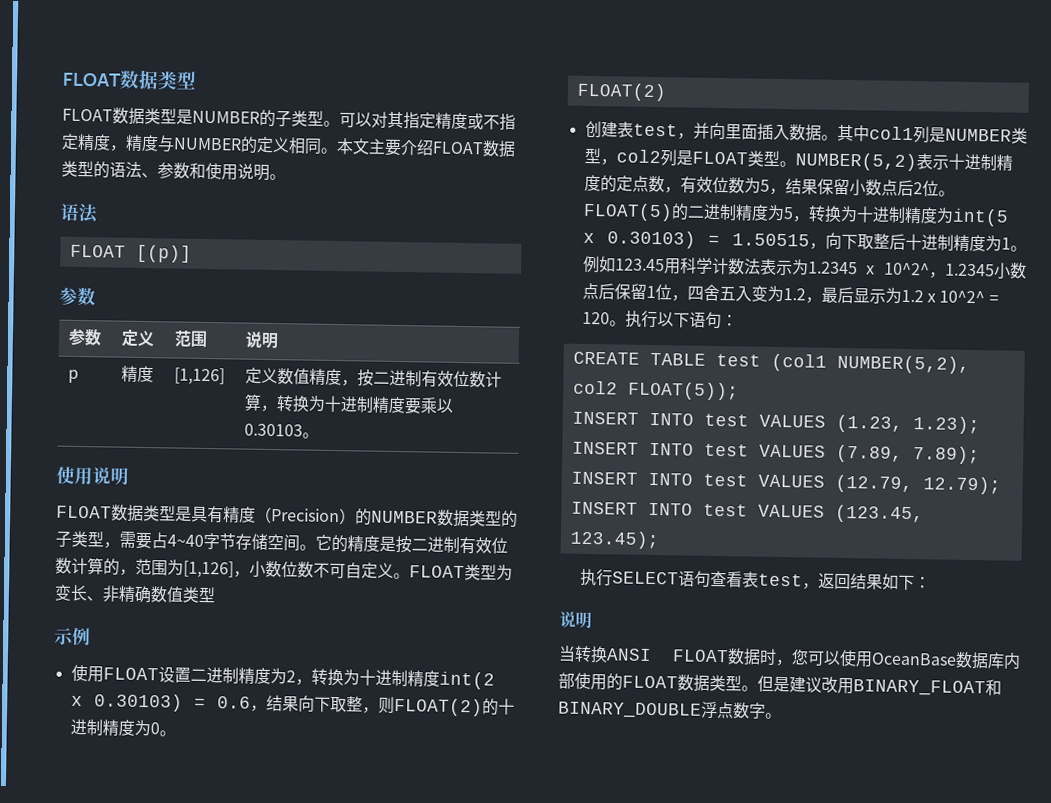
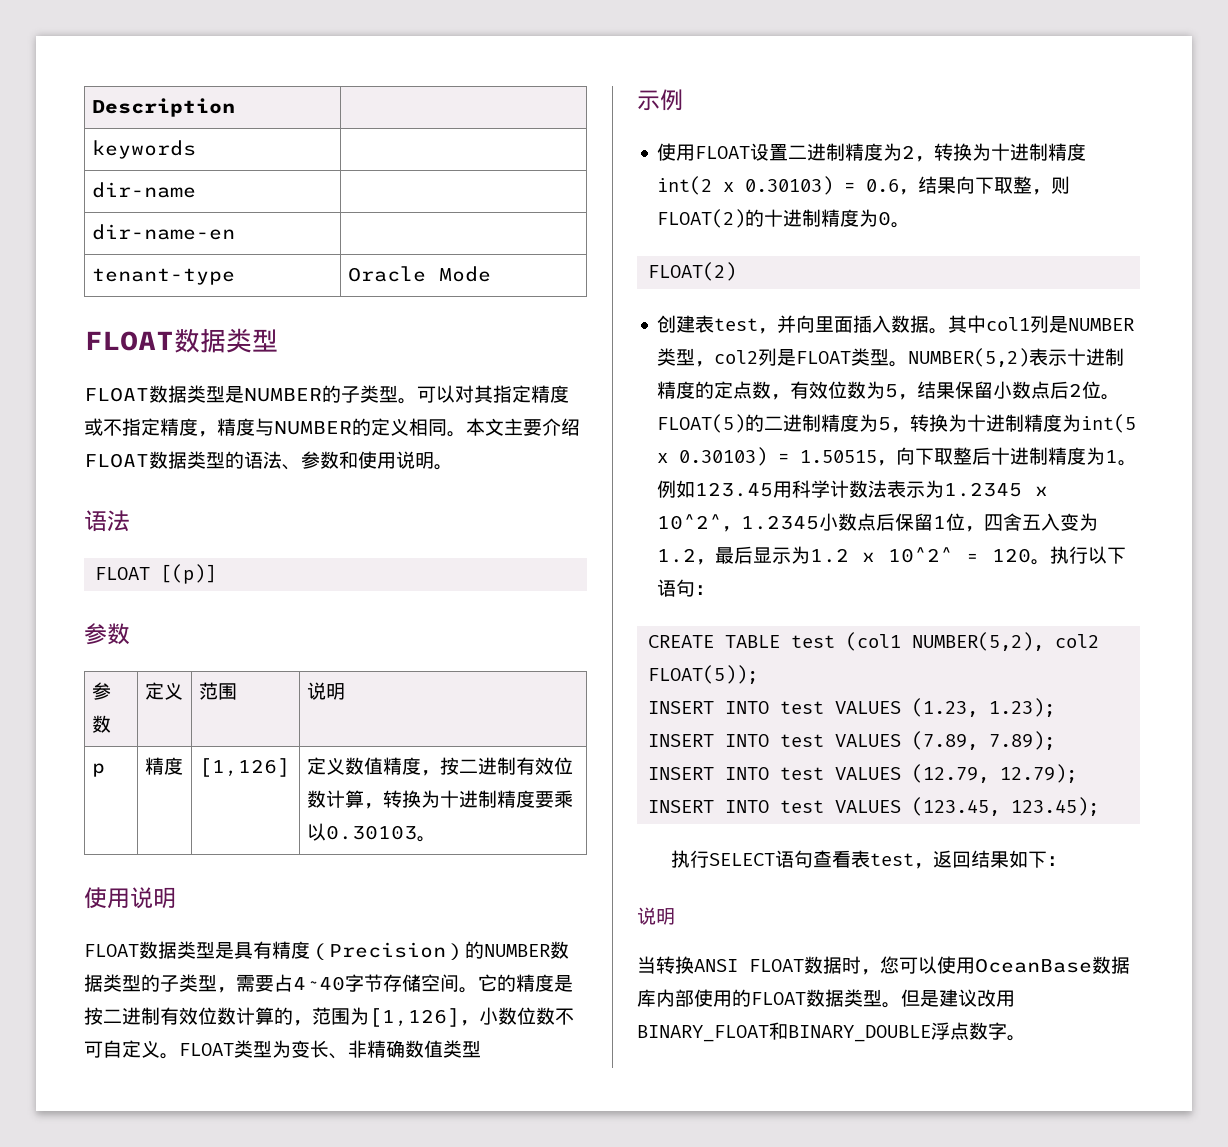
+ Description |
+ keywords |
+ dir-name |
+ dir-name-en |
+ tenant-type | Oracle Mode

